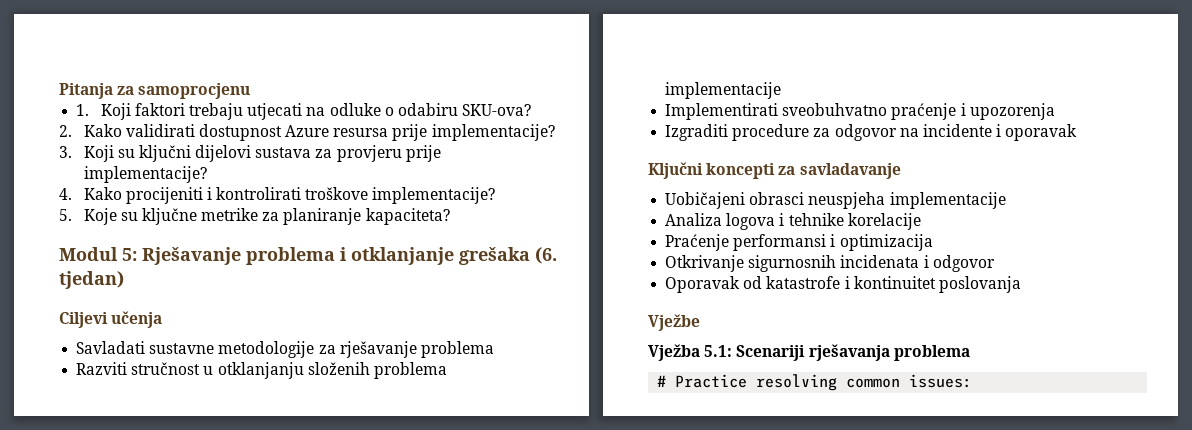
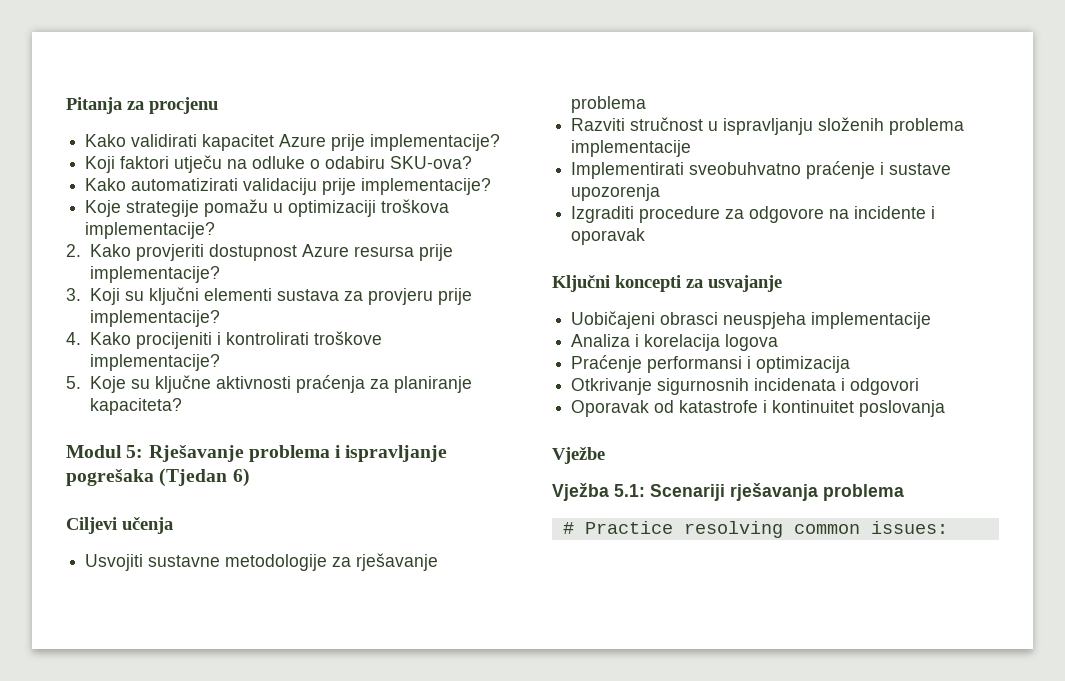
- Pitanja za samoprocjenu
- 1. Koji faktori trebaju utjecati na odluke o odabiru SKU-ova?
+ Pitanja za procjenu
+ Kako validirati kapacitet Azure prije implementacije?
+ Koji faktori utječu na odluke o odabiru SKU-ova?
+ Kako automatizirati validaciju prije implementacije?
+ Koje strategije pomažu u optimizaciji troškova implementacije?
- 2. Kako validirati dostupnost Azure resursa prije implementacije?
+ 2. Kako provjeriti dostupnost Azure resursa prije implementacije?
- 3. Koji su ključni dijelovi sustava za provjeru prije implementacije?
+ 3. Koji su ključni elementi sustava za provjeru prije implementacije?
- 5. Koje su ključne metrike za planiranje kapaciteta?
+ 5. Koje su ključne aktivnosti praćenja za planiranje kapaciteta?
- Modul 5: Rješavanje problema i otklanjanje grešaka (6. tjedan)
+ Modul 5: Rješavanje problema i ispravljanje pogrešaka (Tjedan 6)
- Savladati sustavne metodologije za rješavanje problema
+ Usvojiti sustavne metodologije za rješavanje problema
- Razviti stručnost u otklanjanju složenih problema implementacije
+ Razviti stručnost u ispravljanju složenih problema implementacije
- Implementirati sveobuhvatno praćenje i upozorenja
+ Implementirati sveobuhvatno praćenje i sustave upozorenja
- Izgraditi procedure za odgovor na incidente i oporavak
+ Izgraditi procedure za odgovore na incidente i oporavak
- Ključni koncepti za savladavanje
+ Ključni koncepti za usvajanje
- Analiza logova i tehnike korelacije
+ Analiza i korelacija logova
- Otkrivanje sigurnosnih incidenata i odgovor
+ Otkrivanje sigurnosnih incidenata i odgovori

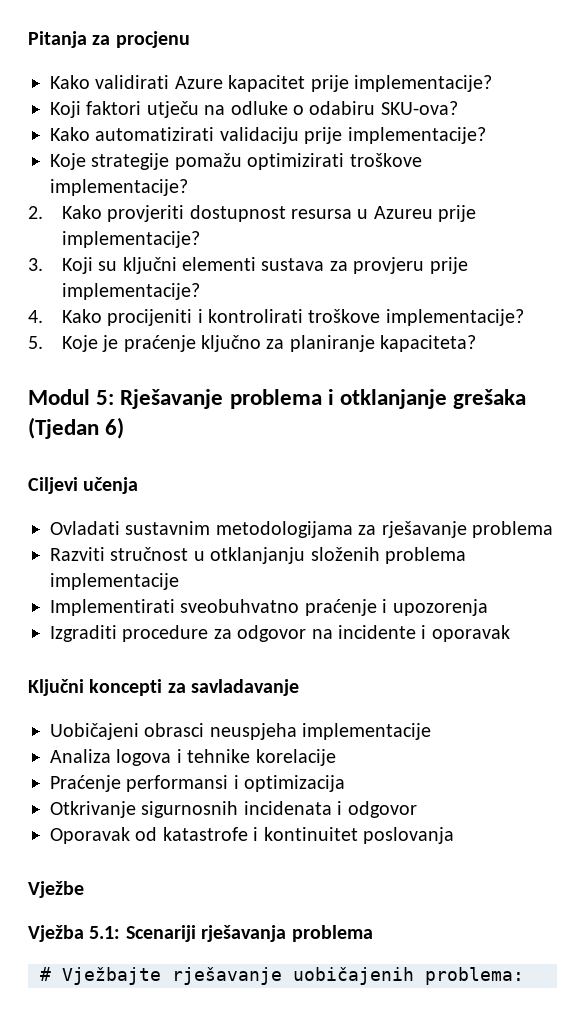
- Kako validirati kapacitet Azure prije implementacije?
+ Kako validirati Azure kapacitet prije implementacije?
- Koje strategije pomažu u optimizaciji troškova implementacije?
+ Koje strategije pomažu optimizirati troškove implementacije?
- 2. Kako provjeriti dostupnost Azure resursa prije implementacije?
+ 2. Kako provjeriti dostupnost resursa u Azureu prije implementacije?
- 5. Koje su ključne aktivnosti praćenja za planiranje kapaciteta?
+ 5. Koje je praćenje ključno za planiranje kapaciteta?
- Modul 5: Rješavanje problema i ispravljanje pogrešaka (Tjedan 6)
+ Modul 5: Rješavanje problema i otklanjanje grešaka (Tjedan 6)
- Usvojiti sustavne metodologije za rješavanje problema
+ Ovladati sustavnim metodologijama za rješavanje problema
- Razviti stručnost u ispravljanju složenih problema implementacije
+ Razviti stručnost u otklanjanju složenih problema implementacije
- Implementirati sveobuhvatno praćenje i sustave upozorenja
+ Implementirati sveobuhvatno praćenje i upozorenja
- Izgraditi procedure za odgovore na incidente i oporavak
+ Izgraditi procedure za odgovor na incidente i oporavak
- Ključni koncepti za usvajanje
+ Ključni koncepti za savladavanje
- Analiza i korelacija logova
+ Analiza logova i tehnike korelacije
- Otkrivanje sigurnosnih incidenata i odgovori
+ Otkrivanje sigurnosnih incidenata i odgovor
- # Practice resolving common issues:
+ # Vježbajte rješavanje uobičajenih problema:

